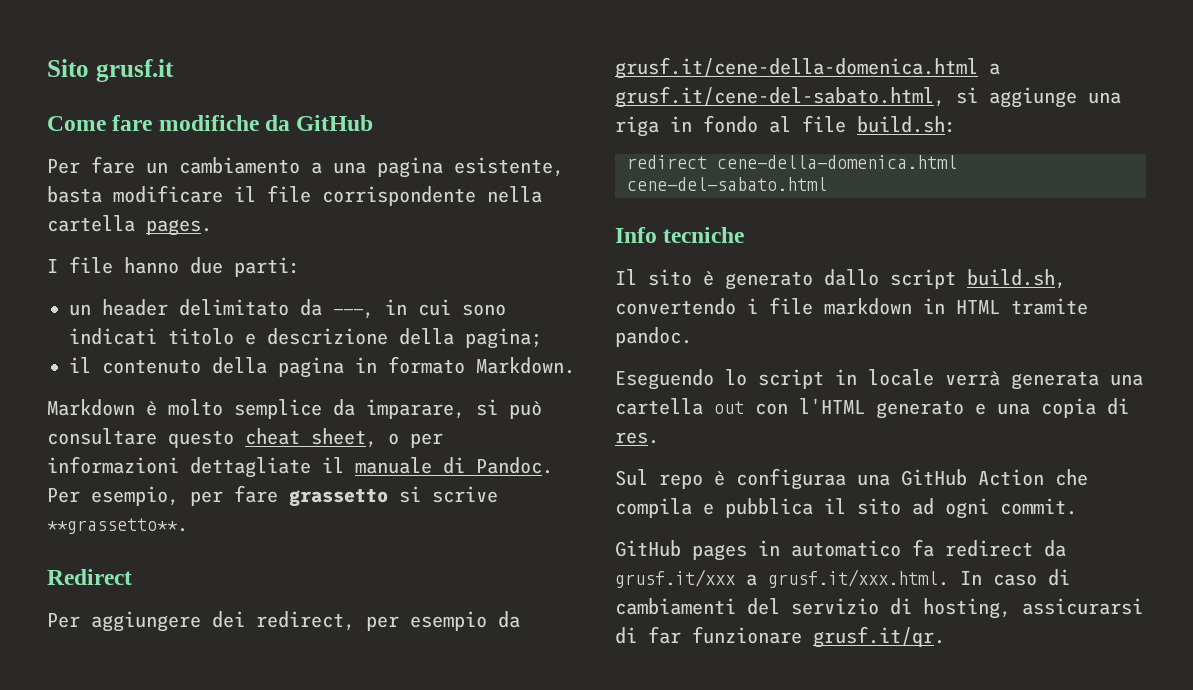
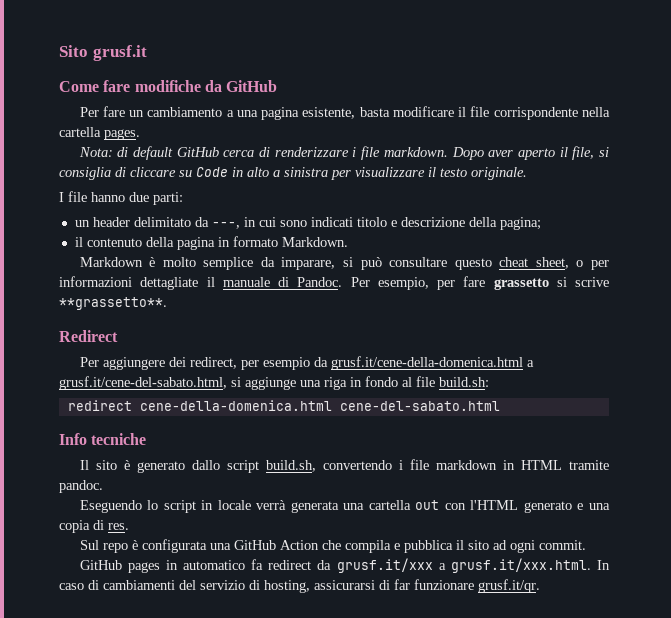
+ Nota: di default GitHub cerca di renderizzare i file markdown. Dopo aver aperto il file, si consiglia di cliccare su Code in alto a sinistra per visualizzare il testo originale.
- Sul repo è configuraa una GitHub Action che compila e pubblica il sito ad ogni commit.
+ Sul repo è configurata una GitHub Action che compila e pubblica il sito ad ogni commit.

